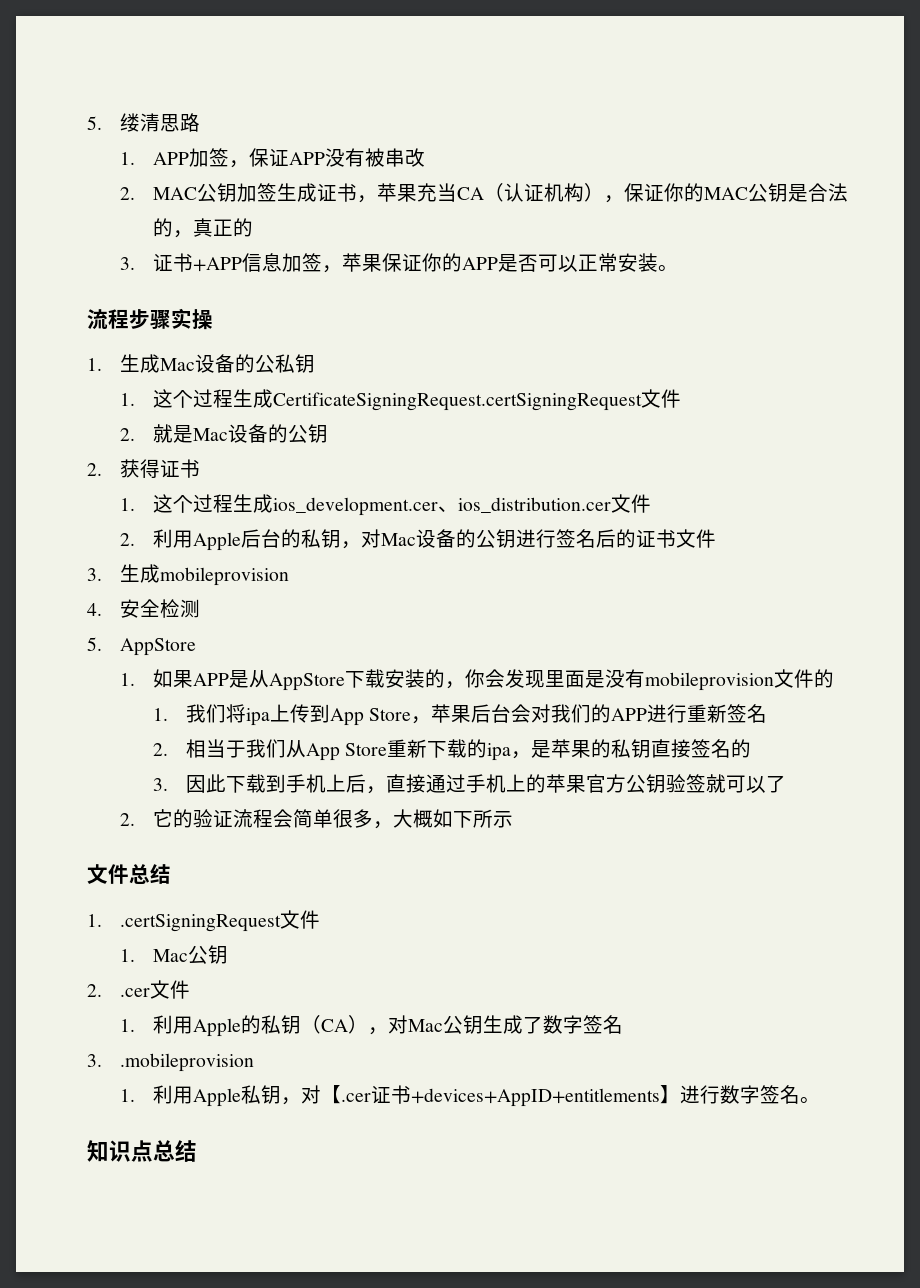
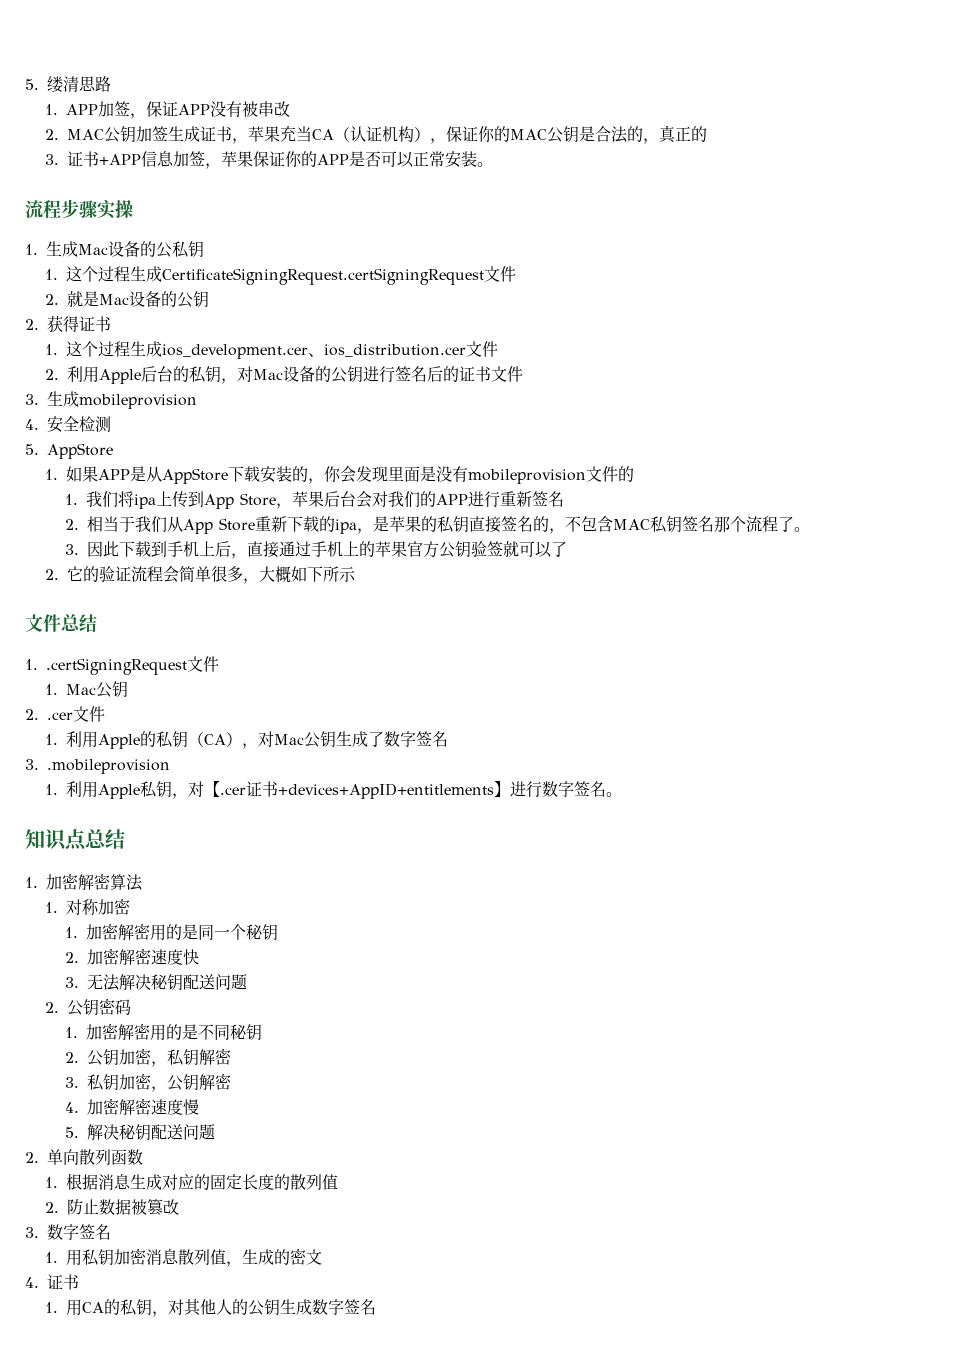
- 2.相当于我们从App Store重新下载的ipa，是苹果的私钥直接签名的
+ 2.相当于我们从App Store重新下载的ipa，是苹果的私钥直接签名的，不包含MAC私钥签名那个流程了。
+ 1.加密解密算法
+ 1.对称加密
+ 1.加密解密用的是同一个秘钥
+ 2.加密解密速度快
+ 3.无法解决秘钥配送问题
+ 2.公钥密码
+ 1.加密解密用的是不同秘钥
+ 2.公钥加密，私钥解密
+ 3.私钥加密，公钥解密
+ 4.加密解密速度慢
+ 5.解决秘钥配送问题
+ 2.单向散列函数
+ 1.根据消息生成对应的固定长度的散列值
+ 2.防止数据被篡改
+ 3.数字签名
+ 1.用私钥加密消息散列值，生成的密文
+ 4.证书
+ 1.用CA的私钥，对其他人的公钥生成数字签名

